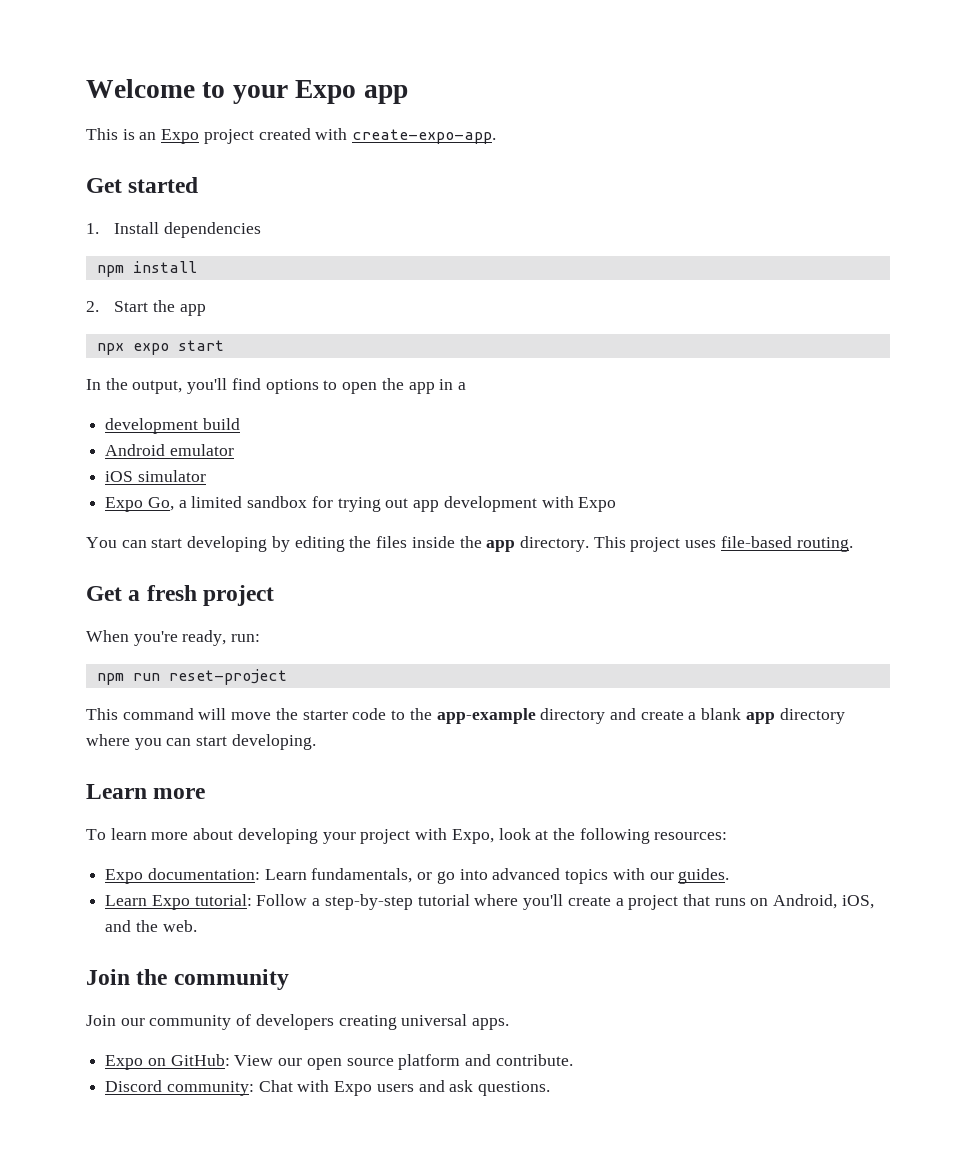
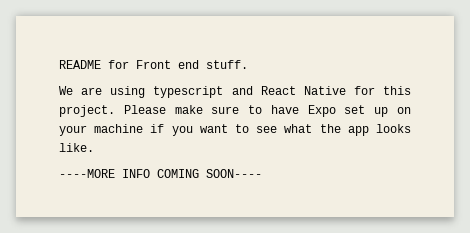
- Welcome to your Expo app
- This is an Expo project created with create-expo-app.
- Get started
- 1. Install dependencies
- npm install
- 2. Start the app
- npx expo start
- In the output, you'll find options to open the app in a
- development build
- Android emulator
- iOS simulator
- Expo Go, a limited sandbox for trying out app development with Expo
- You can start developing by editing the files inside the app directory. This project uses file-based routing.
- Get a fresh project
- When you're ready, run:
- npm run reset-project
- This command will move the starter code to the app-example directory and create a blank app directory where you can start developing.
- Learn more
- To learn more about developing your project with Expo, look at the following resources:
- Expo documentation: Learn fundamentals, or go into advanced topics with our guides.
- Learn Expo tutorial: Follow a step-by-step tutorial where you'll create a project that runs on Android, iOS, and the web.
- Join the community
- Join our community of developers creating universal apps.
- Expo on GitHub: View our open source platform and contribute.
- Discord community: Chat with Expo users and ask questions.
+ README for Front end stuff.
+ We are using typescript and React Native for this project. Please make sure to have Expo set up on your machine if you want to see what the app looks like.
+ ----MORE INFO COMING SOON----

